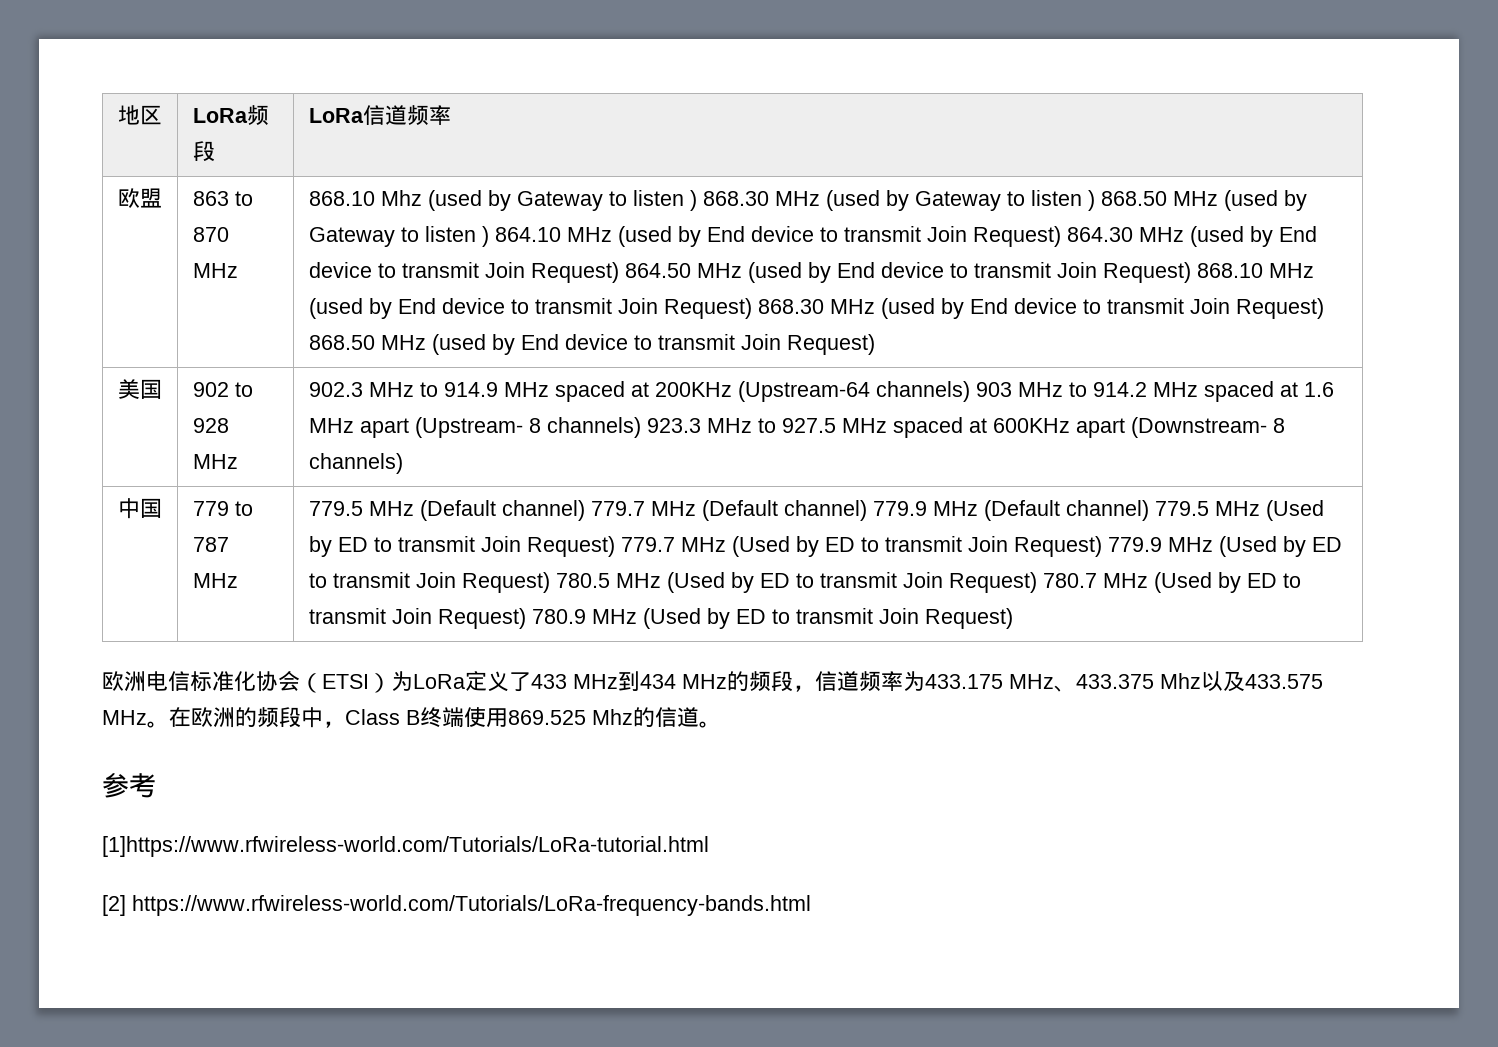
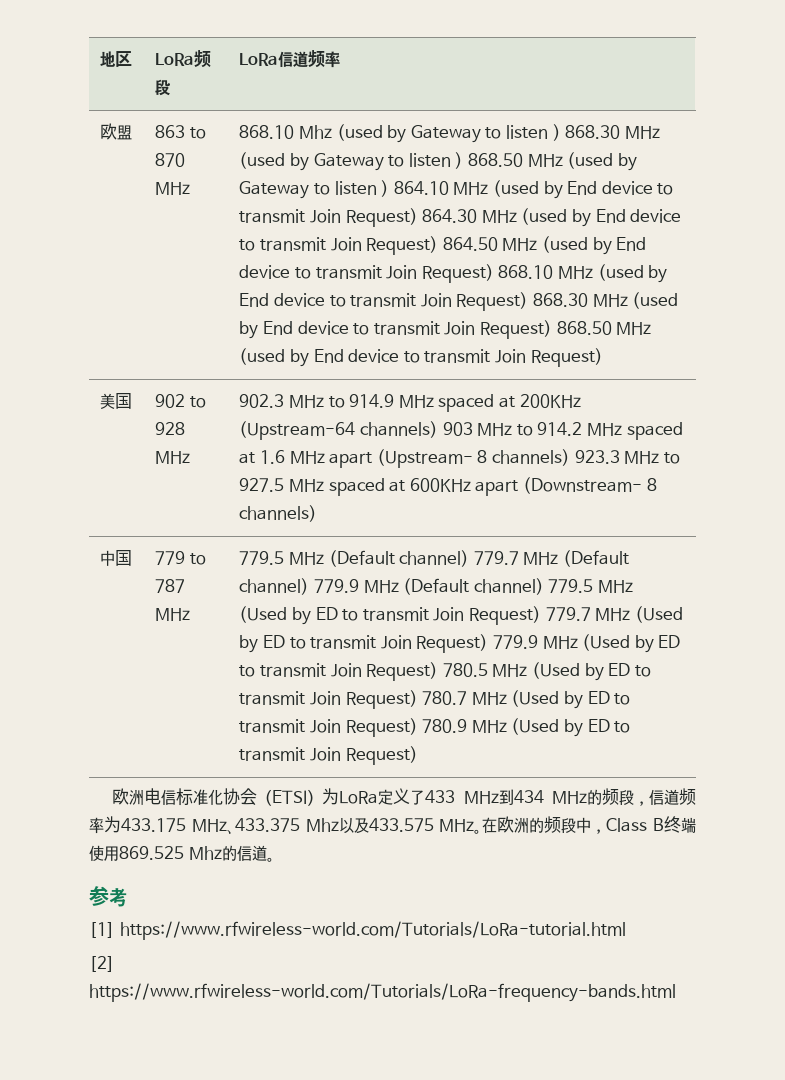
- [1]https://www.rfwireless-world.com/Tutorials/LoRa-tutorial.html
+ [1] https://www.rfwireless-world.com/Tutorials/LoRa-tutorial.html

